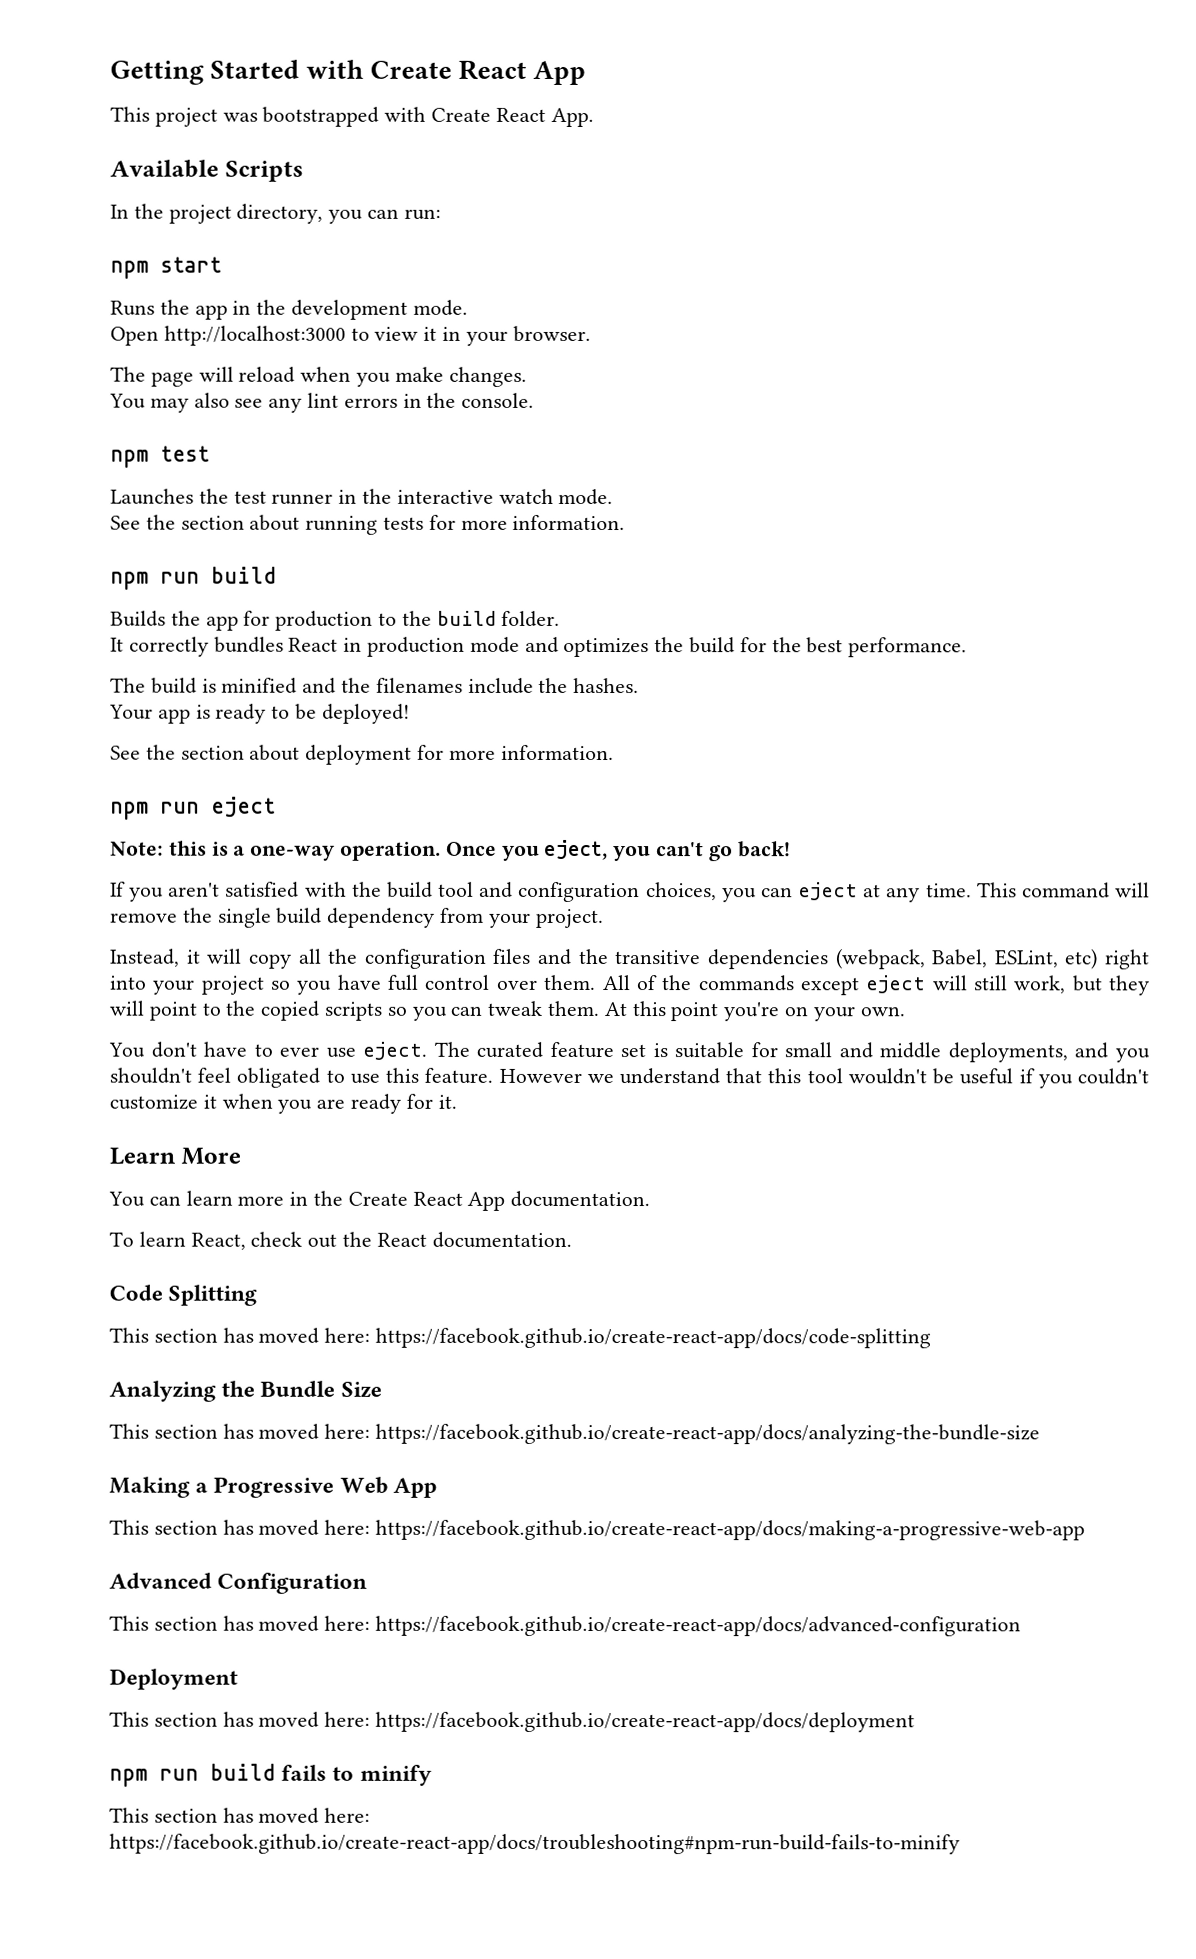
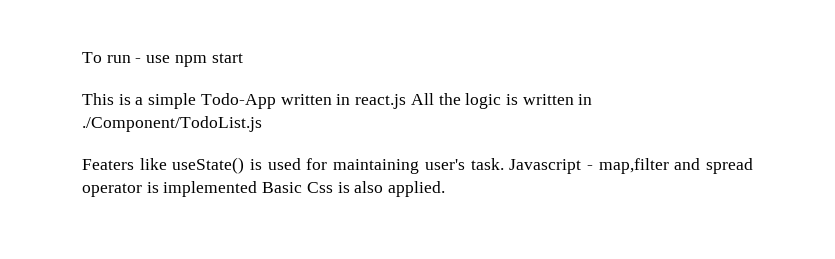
- Getting Started with Create React App
- This project was bootstrapped with Create React App.
- Available Scripts
- In the project directory, you can run:
- npm start
- Runs the app in the development mode.
- Open http://localhost:3000 to view it in your browser.
- The page will reload when you make changes.
- You may also see any lint errors in the console.
- npm test
- Launches the test runner in the interactive watch mode.
- See the section about running tests for more information.
- npm run build
- Builds the app for production to the build folder.
- It correctly bundles React in production mode and optimizes the build for the best performance.
- The build is minified and the filenames include the hashes.
- Your app is ready to be deployed!
- See the section about deployment for more information.
- npm run eject
- Note: this is a one-way operation. Once you eject, you can't go back!
- If you aren't satisfied with the build tool and configuration choices, you can eject at any time. This command will remove the single build dependency from your project.
- Instead, it will copy all the configuration files and the transitive dependencies (webpack, Babel, ESLint, etc) right into your project so you have full control over them. All of the commands except eject will still work, but they will point to the copied scripts so you can tweak them. At this point you're on your own.
- You don't have to ever use eject. The curated feature set is suitable for small and middle deployments, and you shouldn't feel obligated to use this feature. However we understand that this tool wouldn't be useful if you couldn't customize it when you are ready for it.
- Learn More
- You can learn more in the Create React App documentation.
- To learn React, check out the React documentation.
- Code Splitting
- This section has moved here: https://facebook.github.io/create-react-app/docs/code-splitting
- Analyzing the Bundle Size
- This section has moved here: https://facebook.github.io/create-react-app/docs/analyzing-the-bundle-size
- Making a Progressive Web App
- This section has moved here: https://facebook.github.io/create-react-app/docs/making-a-progressive-web-app
- Advanced Configuration
- This section has moved here: https://facebook.github.io/create-react-app/docs/advanced-configuration
- Deployment
- This section has moved here: https://facebook.github.io/create-react-app/docs/deployment
- npm run build fails to minify
- This section has moved here: https://facebook.github.io/create-react-app/docs/troubleshooting#npm-run-build-fails-to-minify
+ To run - use npm start
+ This is a simple Todo-App written in react.js All the logic is written in ./Component/TodoList.js
+ Featers like useState() is used for maintaining user's task. Javascript - map,filter and spread operator is implemented Basic Css is also applied.

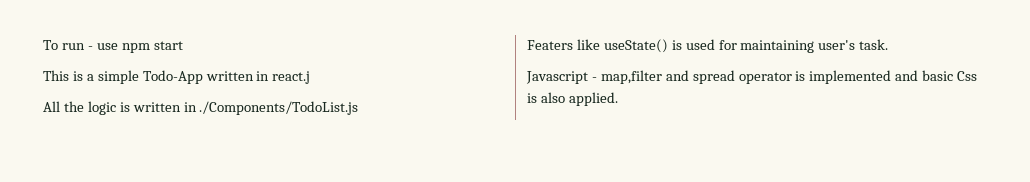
- This is a simple Todo-App written in react.js All the logic is written in ./Component/TodoList.js
+ This is a simple Todo-App written in react.j
+ All the logic is written in ./Components/TodoList.js
- Featers like useState() is used for maintaining user's task. Javascript - map,filter and spread operator is implemented Basic Css is also applied.
+ Featers like useState() is used for maintaining user's task.
+ Javascript - map,filter and spread operator is implemented and basic Css is also applied.

